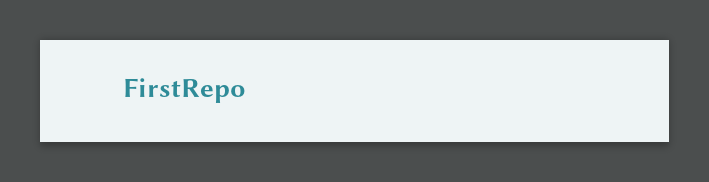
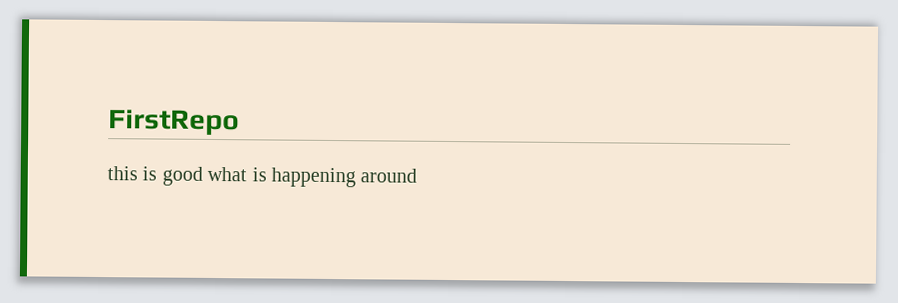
+ this is good what is happening around

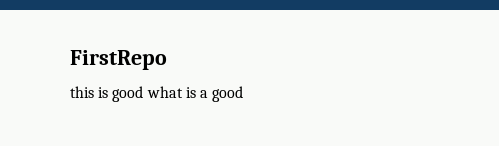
- this is good what is happening around
+ this is good what is a good

